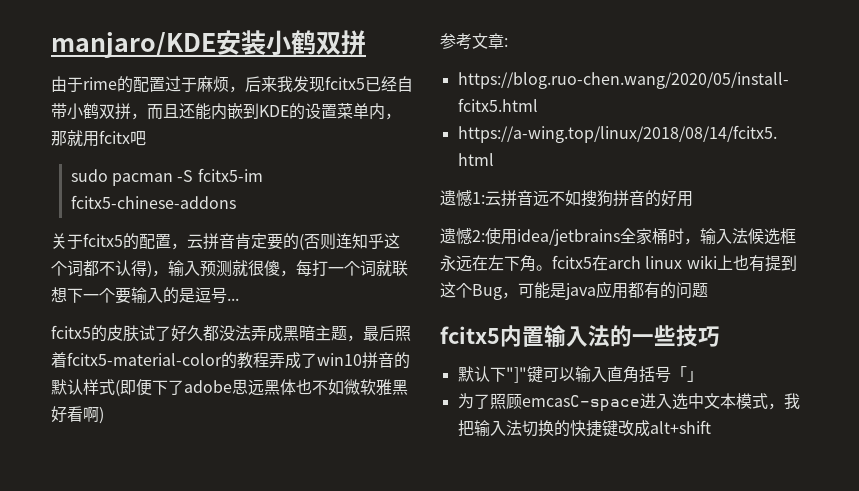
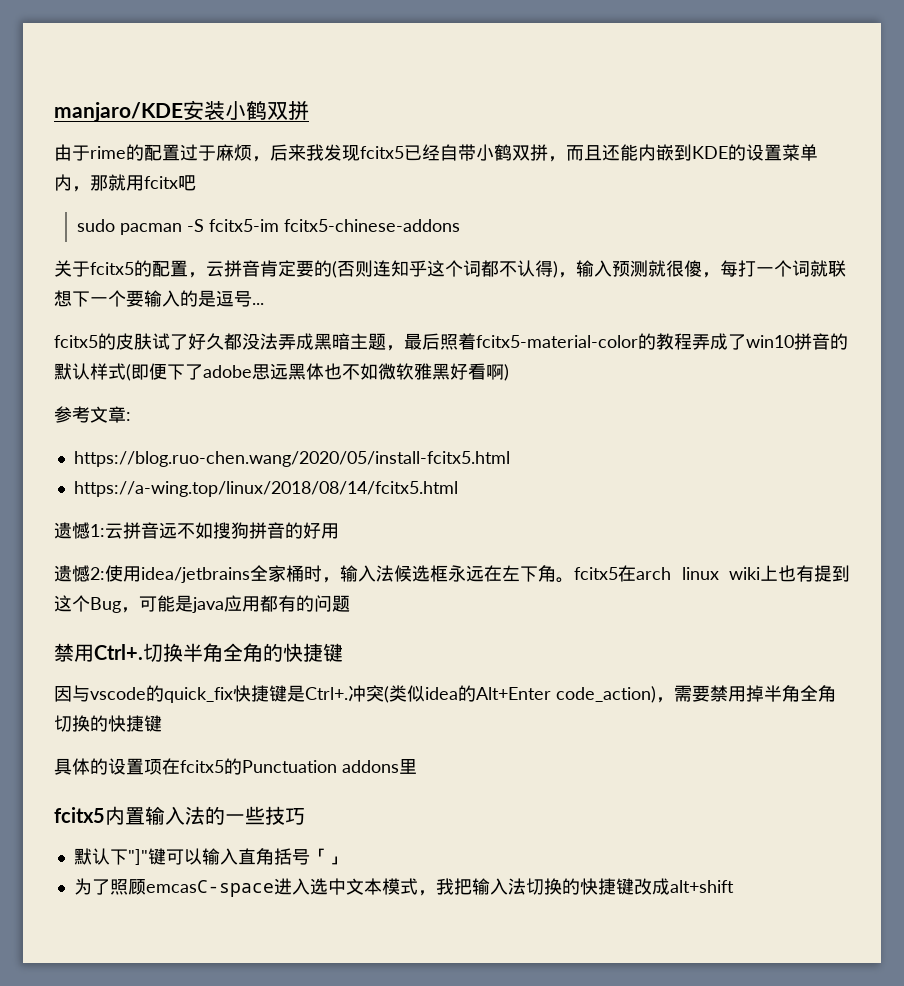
+ 禁用Ctrl+.切换半角全角的快捷键
+ 因与vscode的quick_fix快捷键是Ctrl+.冲突(类似idea的Alt+Enter code_action)，需要禁用掉半角全角切换的快捷键
+ 具体的设置项在fcitx5的Punctuation addons里

